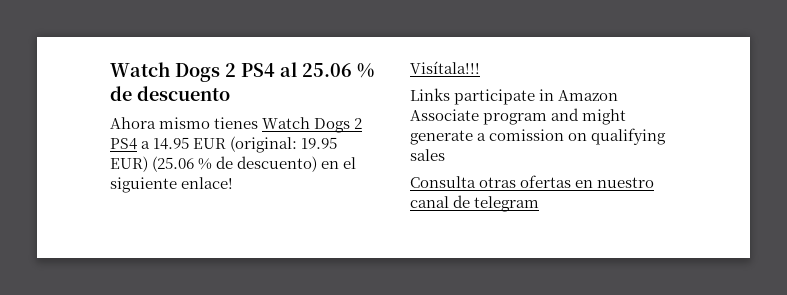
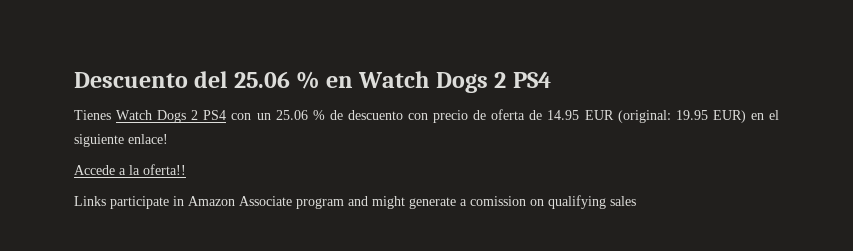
- Watch Dogs 2 PS4 al 25.06 % de descuento
- Ahora mismo tienes Watch Dogs 2 PS4 a 14.95 EUR (original: 19.95 EUR) (25.06 % de descuento) en el siguiente enlace!
+ Descuento del 25.06 % en Watch Dogs 2 PS4
+ Tienes Watch Dogs 2 PS4 con un 25.06 % de descuento con precio de oferta de 14.95 EUR (original: 19.95 EUR) en el siguiente enlace!
- Visítala!!!
+ Accede a la oferta!!
- Consulta otras ofertas en nuestro canal de telegram

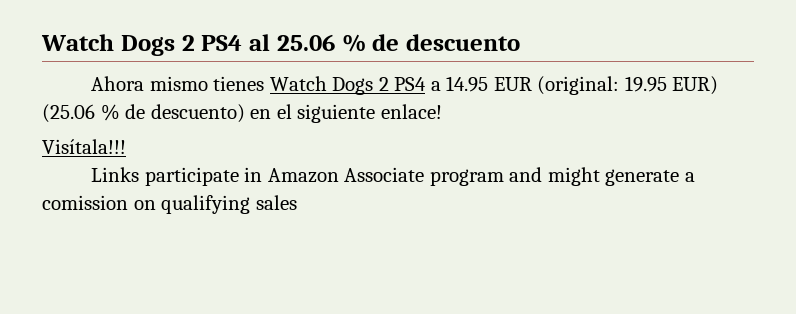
- Descuento del 25.06 % en Watch Dogs 2 PS4
- Tienes Watch Dogs 2 PS4 con un 25.06 % de descuento con precio de oferta de 14.95 EUR (original: 19.95 EUR) en el siguiente enlace!
+ Watch Dogs 2 PS4 al 25.06 % de descuento
+ Ahora mismo tienes Watch Dogs 2 PS4 a 14.95 EUR (original: 19.95 EUR) (25.06 % de descuento) en el siguiente enlace!
- Accede a la oferta!!
+ Visítala!!!

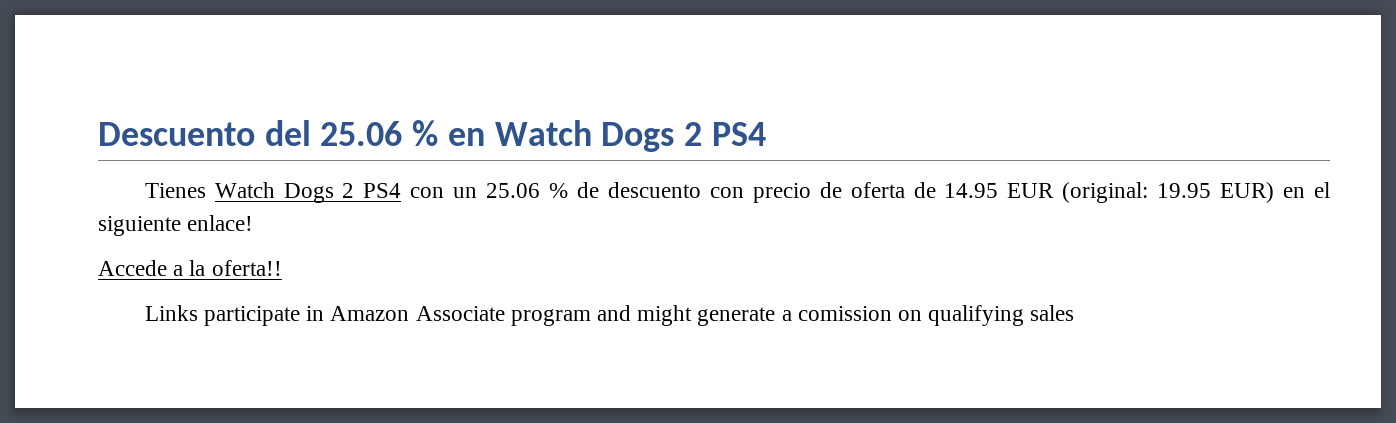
- Watch Dogs 2 PS4 al 25.06 % de descuento
- Ahora mismo tienes Watch Dogs 2 PS4 a 14.95 EUR (original: 19.95 EUR) (25.06 % de descuento) en el siguiente enlace!
+ Descuento del 25.06 % en Watch Dogs 2 PS4
+ Tienes Watch Dogs 2 PS4 con un 25.06 % de descuento con precio de oferta de 14.95 EUR (original: 19.95 EUR) en el siguiente enlace!
- Visítala!!!
+ Accede a la oferta!!

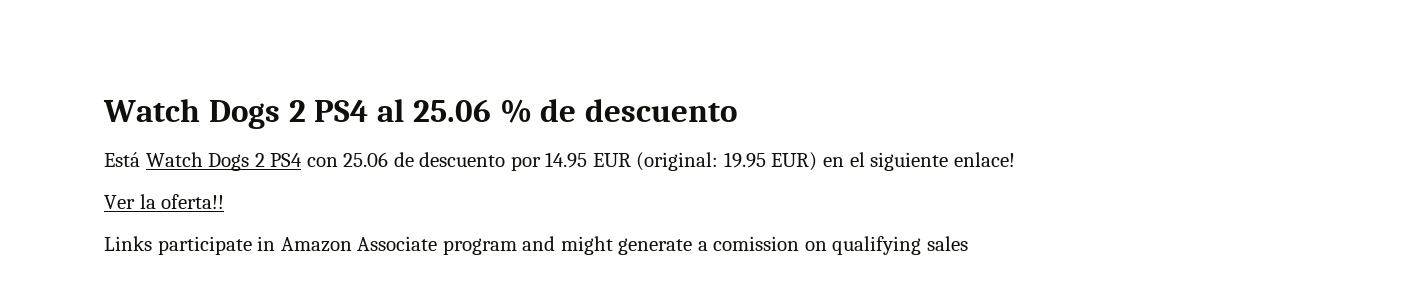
- Descuento del 25.06 % en Watch Dogs 2 PS4
- Tienes Watch Dogs 2 PS4 con un 25.06 % de descuento con precio de oferta de 14.95 EUR (original: 19.95 EUR) en el siguiente enlace!
+ Watch Dogs 2 PS4 al 25.06 % de descuento
+ Está Watch Dogs 2 PS4 con 25.06 de descuento por 14.95 EUR (original: 19.95 EUR) en el siguiente enlace!
- Accede a la oferta!!
+ Ver la oferta!!

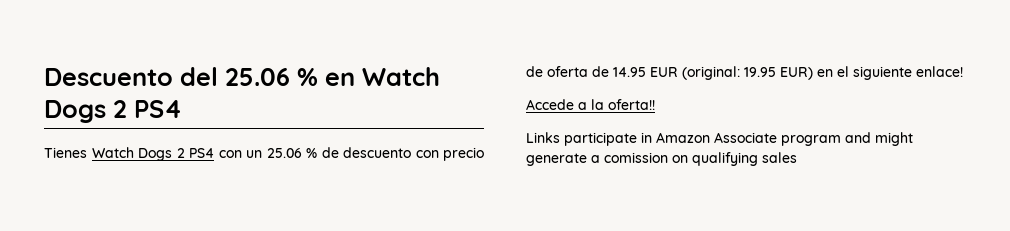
- Watch Dogs 2 PS4 al 25.06 % de descuento
- Está Watch Dogs 2 PS4 con 25.06 de descuento por 14.95 EUR (original: 19.95 EUR) en el siguiente enlace!
+ Descuento del 25.06 % en Watch Dogs 2 PS4
+ Tienes Watch Dogs 2 PS4 con un 25.06 % de descuento con precio de oferta de 14.95 EUR (original: 19.95 EUR) en el siguiente enlace!
- Ver la oferta!!
+ Accede a la oferta!!

